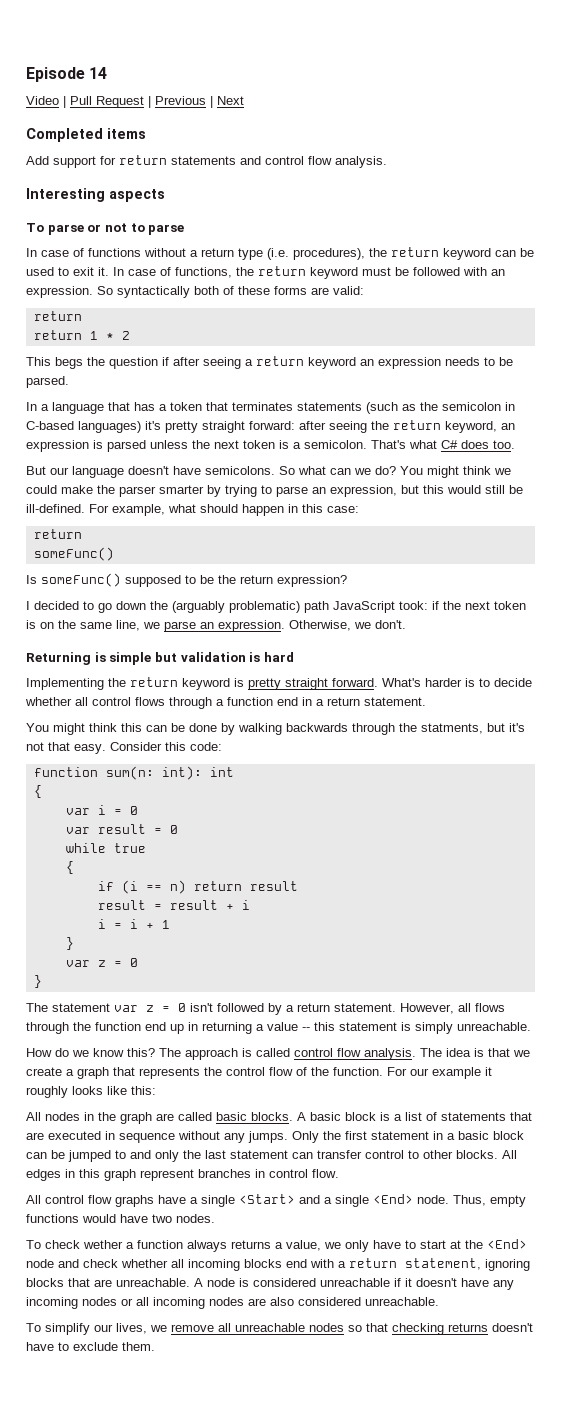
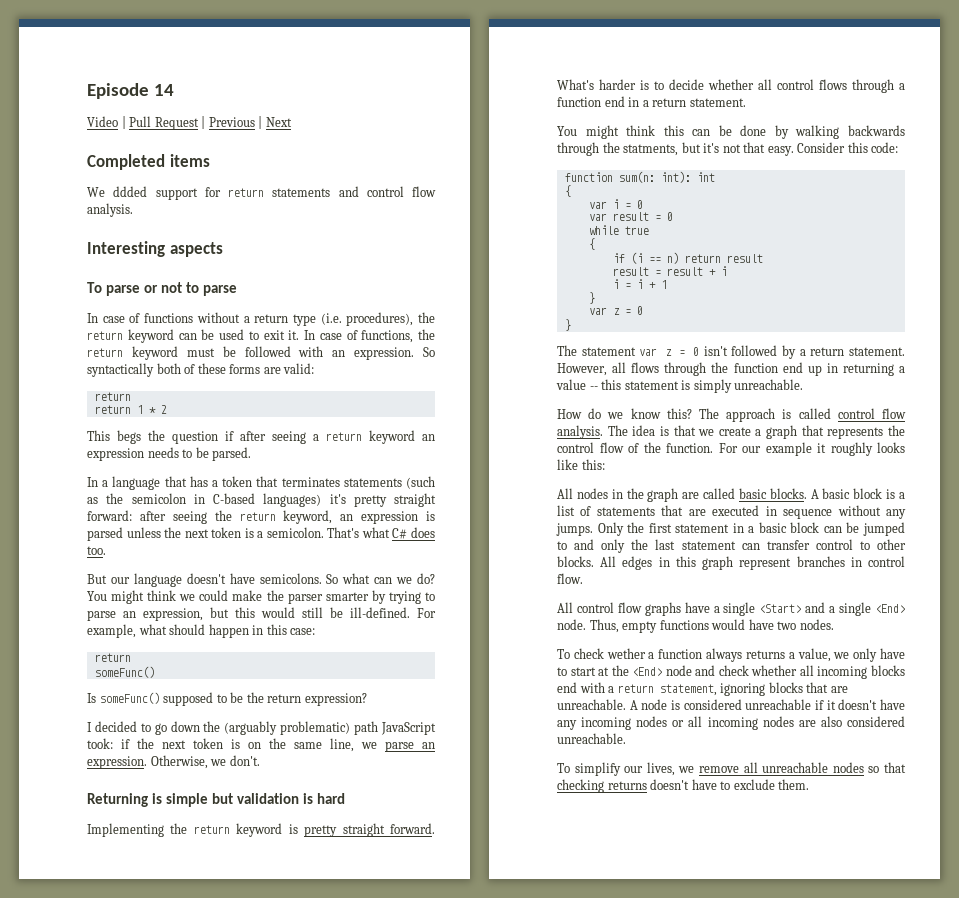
- Add support for return statements and control flow analysis.
+ We ddded support for return statements and control flow analysis.

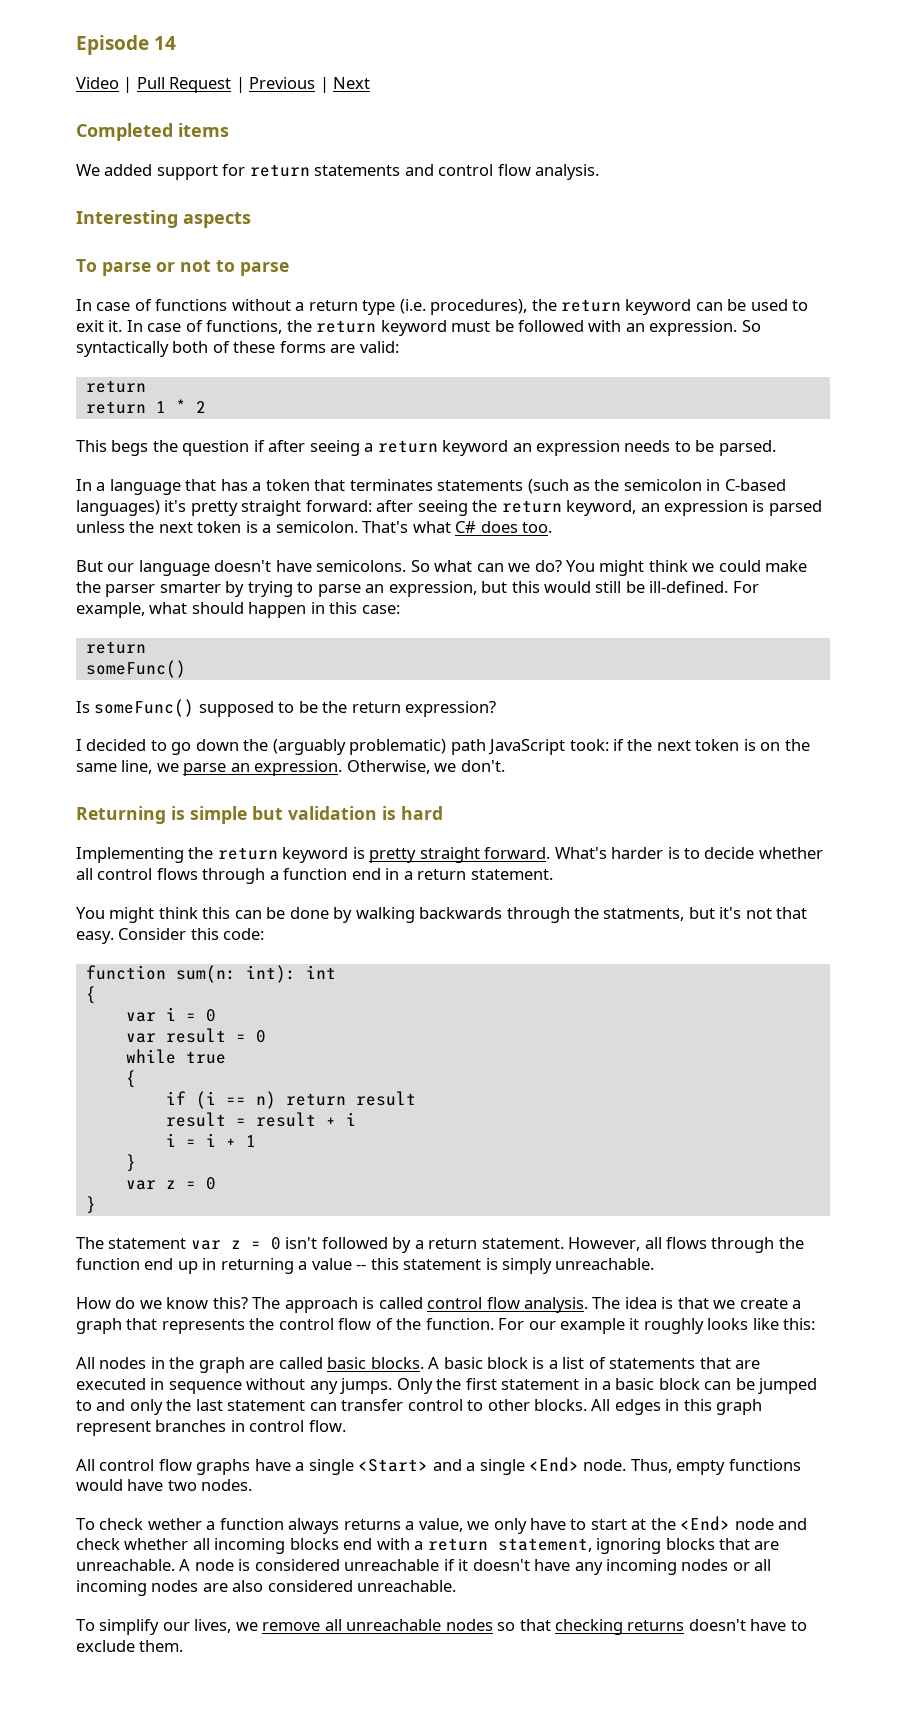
- We ddded support for return statements and control flow analysis.
+ We added support for return statements and control flow analysis.

